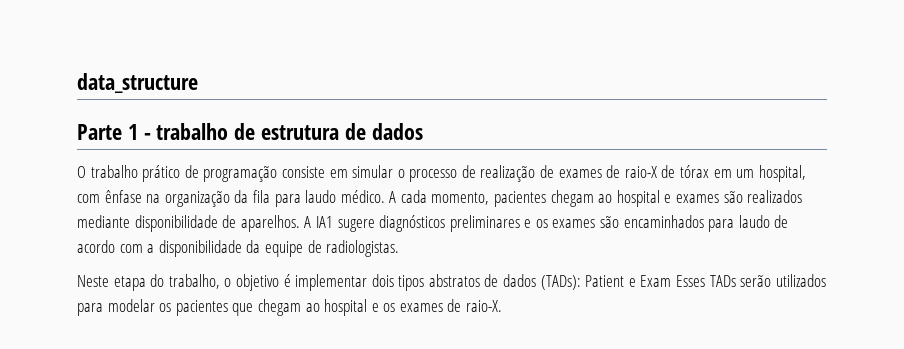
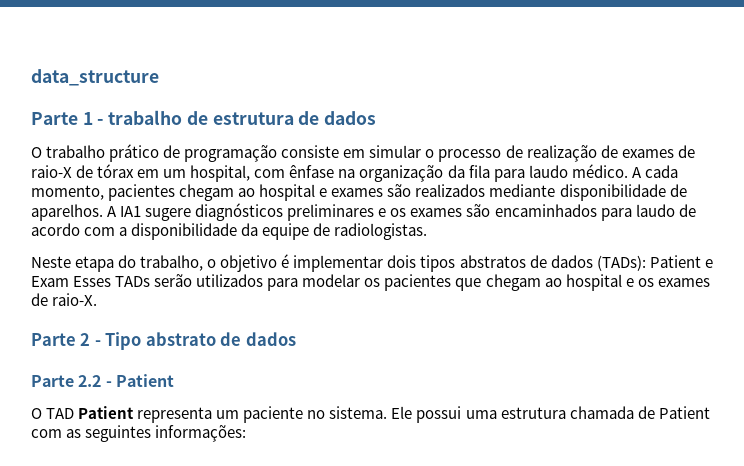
+ Parte 2 - Tipo abstrato de dados
+ Parte 2.2 - Patient
+ O TAD Patient representa um paciente no sistema. Ele possui uma estrutura chamada de Patient com as seguintes informações:

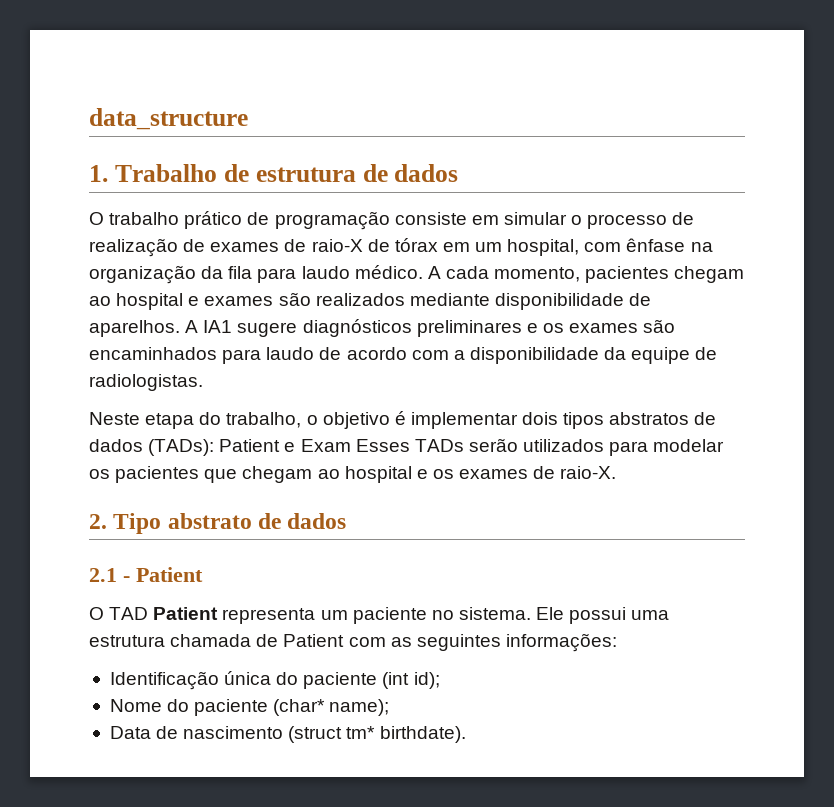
- Parte 1 - trabalho de estrutura de dados
+ 1. Trabalho de estrutura de dados
- Parte 2 - Tipo abstrato de dados
+ 2. Tipo abstrato de dados
- Parte 2.2 - Patient
+ 2.1 - Patient
+ Identificação única do paciente (int id);
+ Nome do paciente (char* name);
+ Data de nascimento (struct tm* birthdate).

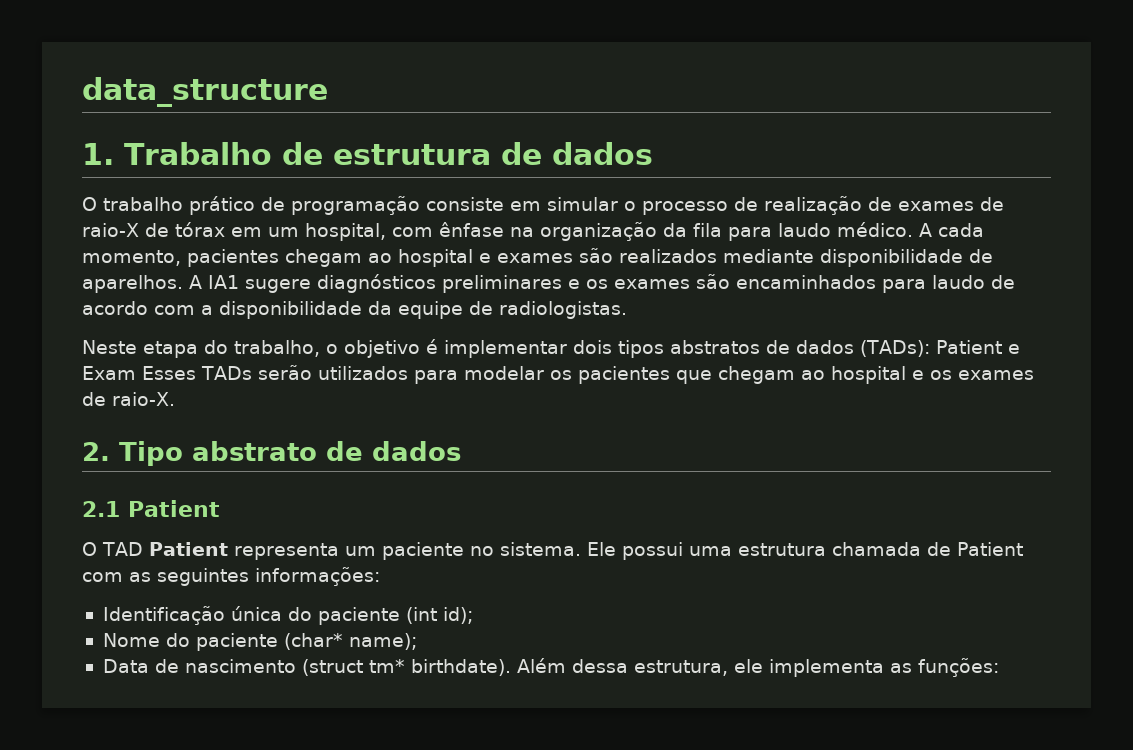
- 2.1 - Patient
+ 2.1 Patient
+ Além dessa estrutura, ele implementa as funções:

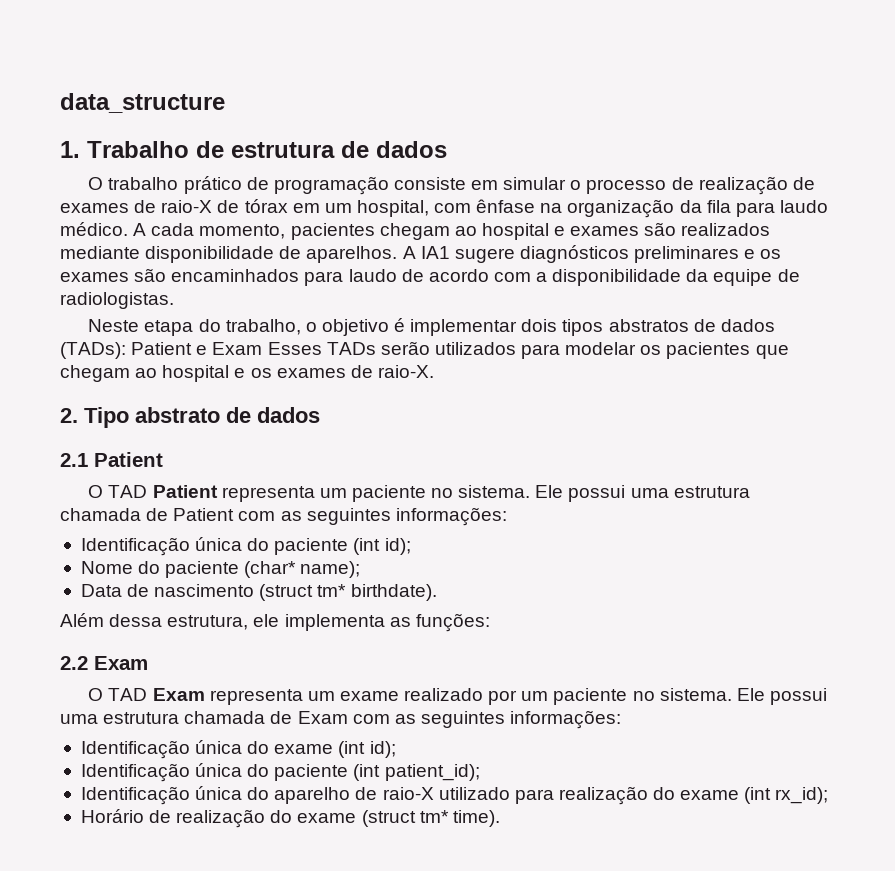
- Data de nascimento (struct tm* birthdate). Além dessa estrutura, ele implementa as funções:
+ Data de nascimento (struct tm* birthdate).
+ Além dessa estrutura, ele implementa as funções:
+ 2.2 Exam
+ O TAD Exam representa um exame realizado por um paciente no sistema. Ele possui uma estrutura chamada de Exam com as seguintes informações:
+ Identificação única do exame (int id);
+ Identificação única do paciente (int patient_id);
+ Identificação única do aparelho de raio-X utilizado para realização do exame (int rx_id);
+ Horário de realização do exame (struct tm* time).

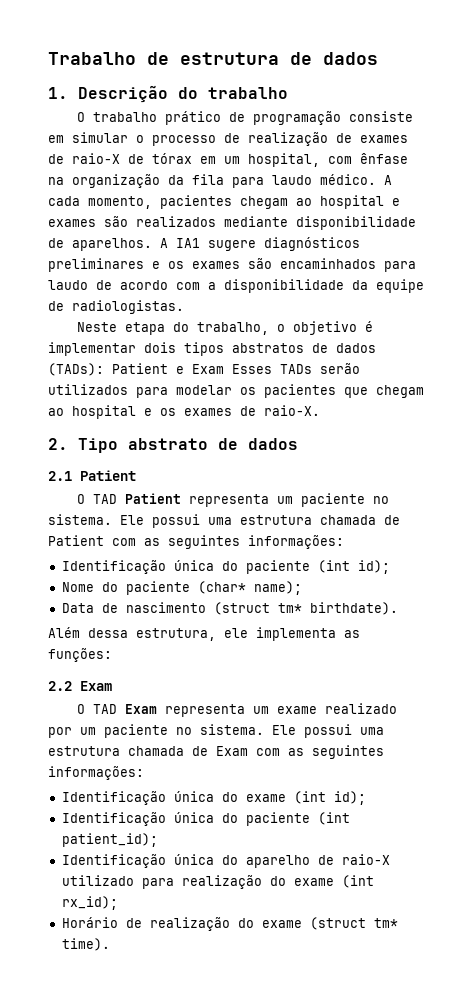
- data_structure
- 1. Trabalho de estrutura de dados
+ Trabalho de estrutura de dados
+ 1. Descrição do trabalho

